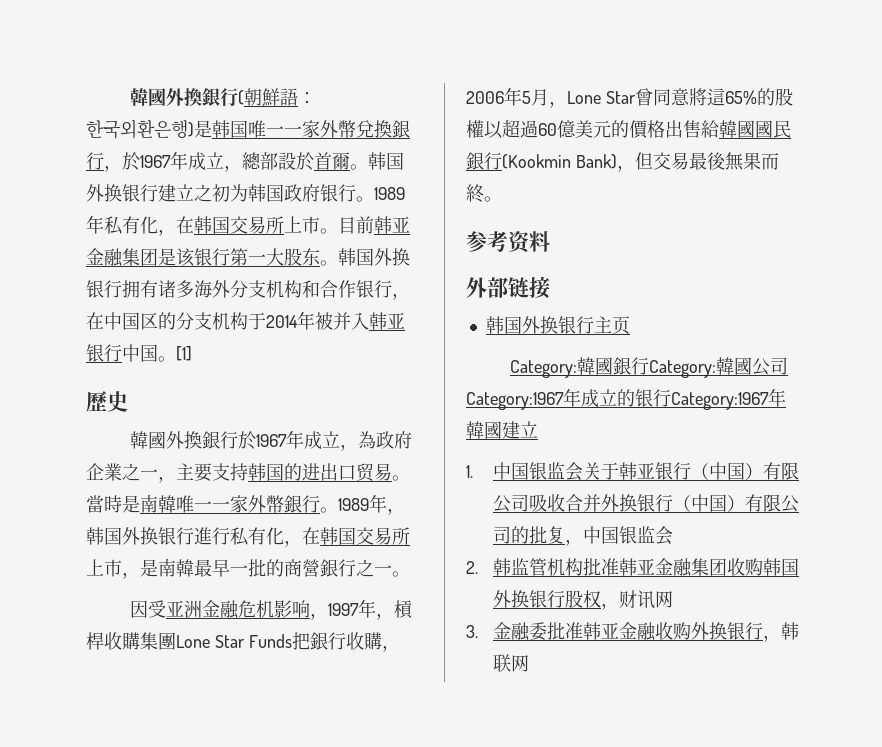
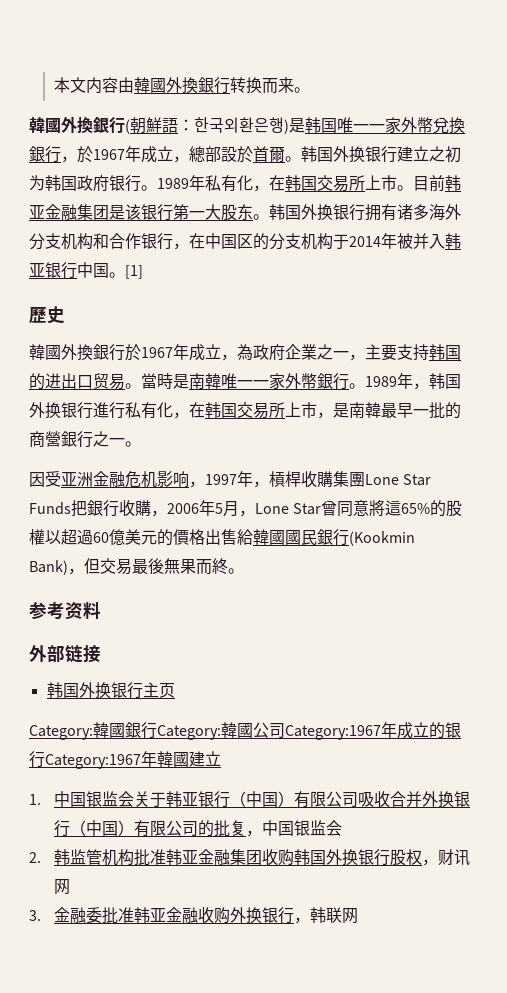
+ 本文内容由韓國外換銀行转换而来。

